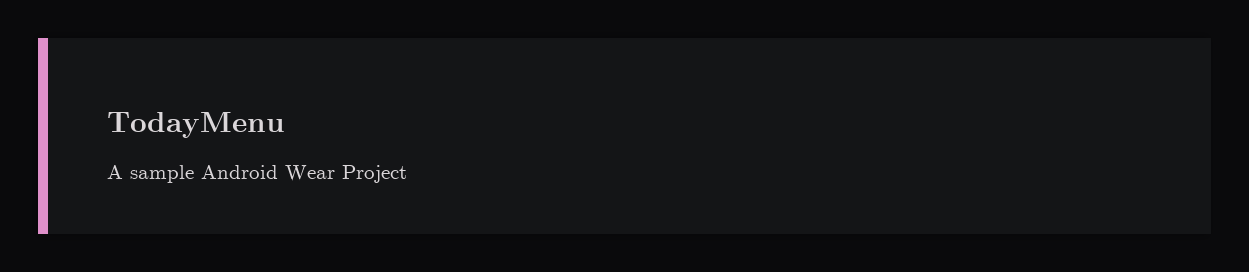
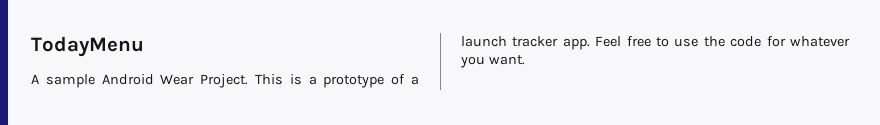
- A sample Android Wear Project
+ A sample Android Wear Project. This is a prototype of a launch tracker app. Feel free to use the code for whatever you want.

